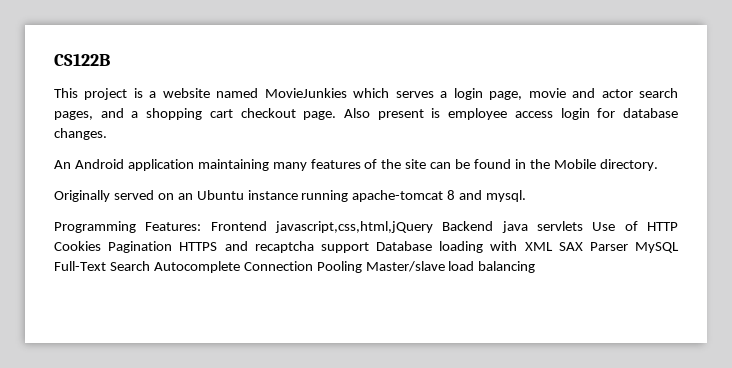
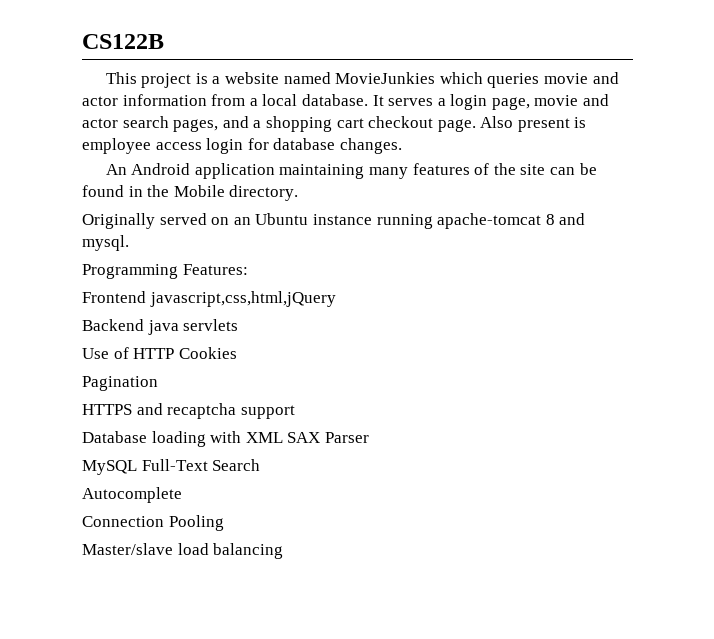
- This project is a website named MovieJunkies which serves a login page, movie and actor search pages, and a shopping cart checkout page.
+ This project is a website named MovieJunkies which queries movie and actor information from a local database. It serves a login page, movie and actor search pages, and a shopping cart checkout page.
- Programming Features: Frontend javascript,css,html,jQuery Backend java servlets Use of HTTP Cookies Pagination HTTPS and recaptcha support Database loading with XML SAX Parser MySQL Full-Text Search Autocomplete Connection Pooling Master/slave load balancing
+ Programming Features:
+ Frontend javascript,css,html,jQuery
+ Backend java servlets
+ Use of HTTP Cookies
+ Pagination
+ HTTPS and recaptcha support
+ Database loading with XML SAX Parser
+ MySQL Full-Text Search
+ Autocomplete
+ Connection Pooling
+ Master/slave load balancing

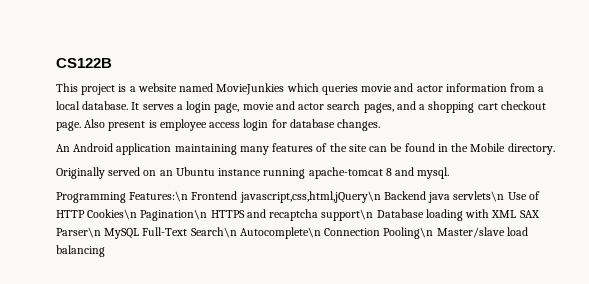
- Programming Features:
- Frontend javascript,css,html,jQuery
- Backend java servlets
- Use of HTTP Cookies
- Pagination
- HTTPS and recaptcha support
- Database loading with XML SAX Parser
- MySQL Full-Text Search
- Autocomplete
- Connection Pooling
- Master/slave load balancing
+ Programming Features:\n Frontend javascript,css,html,jQuery\n Backend java servlets\n Use of HTTP Cookies\n Pagination\n HTTPS and recaptcha support\n Database loading with XML SAX Parser\n MySQL Full-Text Search\n Autocomplete\n Connection Pooling\n Master/slave load balancing

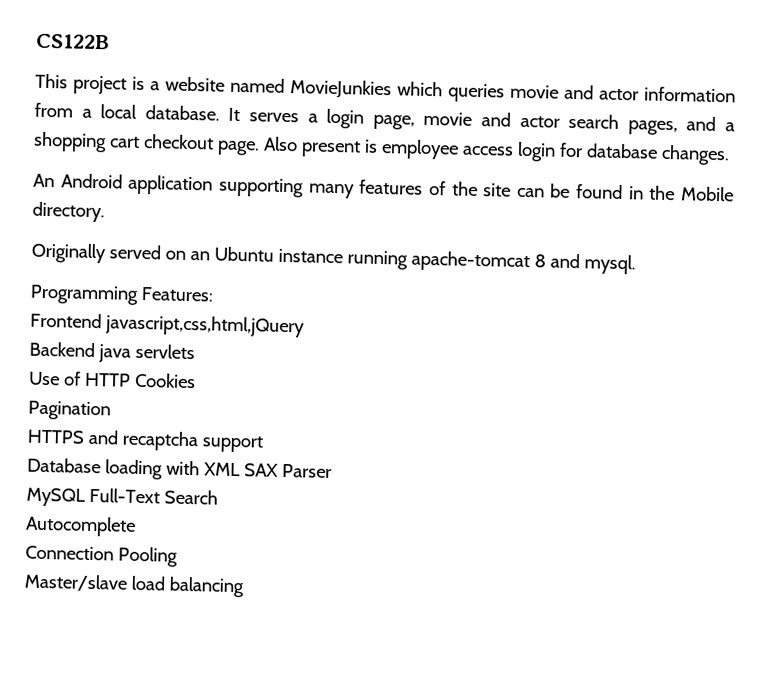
- An Android application maintaining many features of the site can be found in the Mobile directory.
+ An Android application supporting many features of the site can be found in the Mobile directory.
- Programming Features:\n Frontend javascript,css,html,jQuery\n Backend java servlets\n Use of HTTP Cookies\n Pagination\n HTTPS and recaptcha support\n Database loading with XML SAX Parser\n MySQL Full-Text Search\n Autocomplete\n Connection Pooling\n Master/slave load balancing
+ Programming Features:
+ Frontend javascript,css,html,jQuery
+ Backend java servlets
+ Use of HTTP Cookies
+ Pagination
+ HTTPS and recaptcha support
+ Database loading with XML SAX Parser
+ MySQL Full-Text Search
+ Autocomplete
+ Connection Pooling
+ Master/slave load balancing

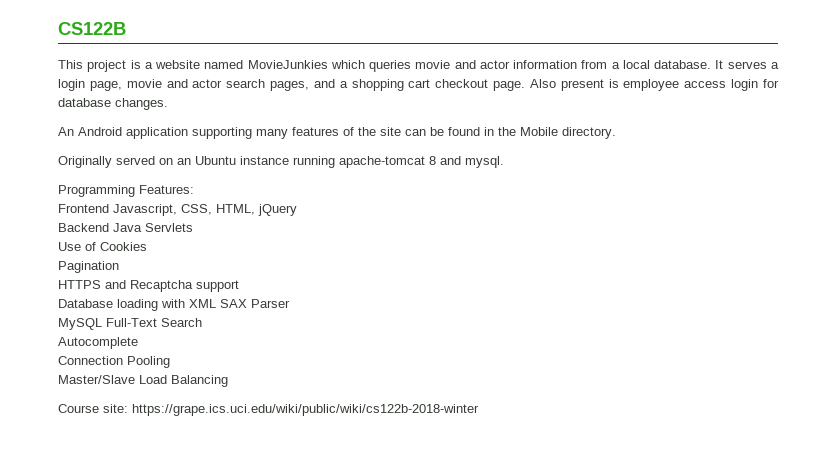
- Frontend javascript,css,html,jQuery
+ Frontend Javascript, CSS, HTML, jQuery
- Backend java servlets
+ Backend Java Servlets
- Use of HTTP Cookies
+ Use of Cookies
- HTTPS and recaptcha support
+ HTTPS and Recaptcha support
- Master/slave load balancing
+ Master/Slave Load Balancing
+ Course site: https://grape.ics.uci.edu/wiki/public/wiki/cs122b-2018-winter

